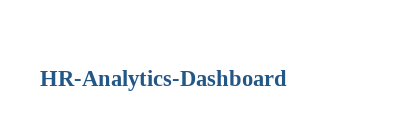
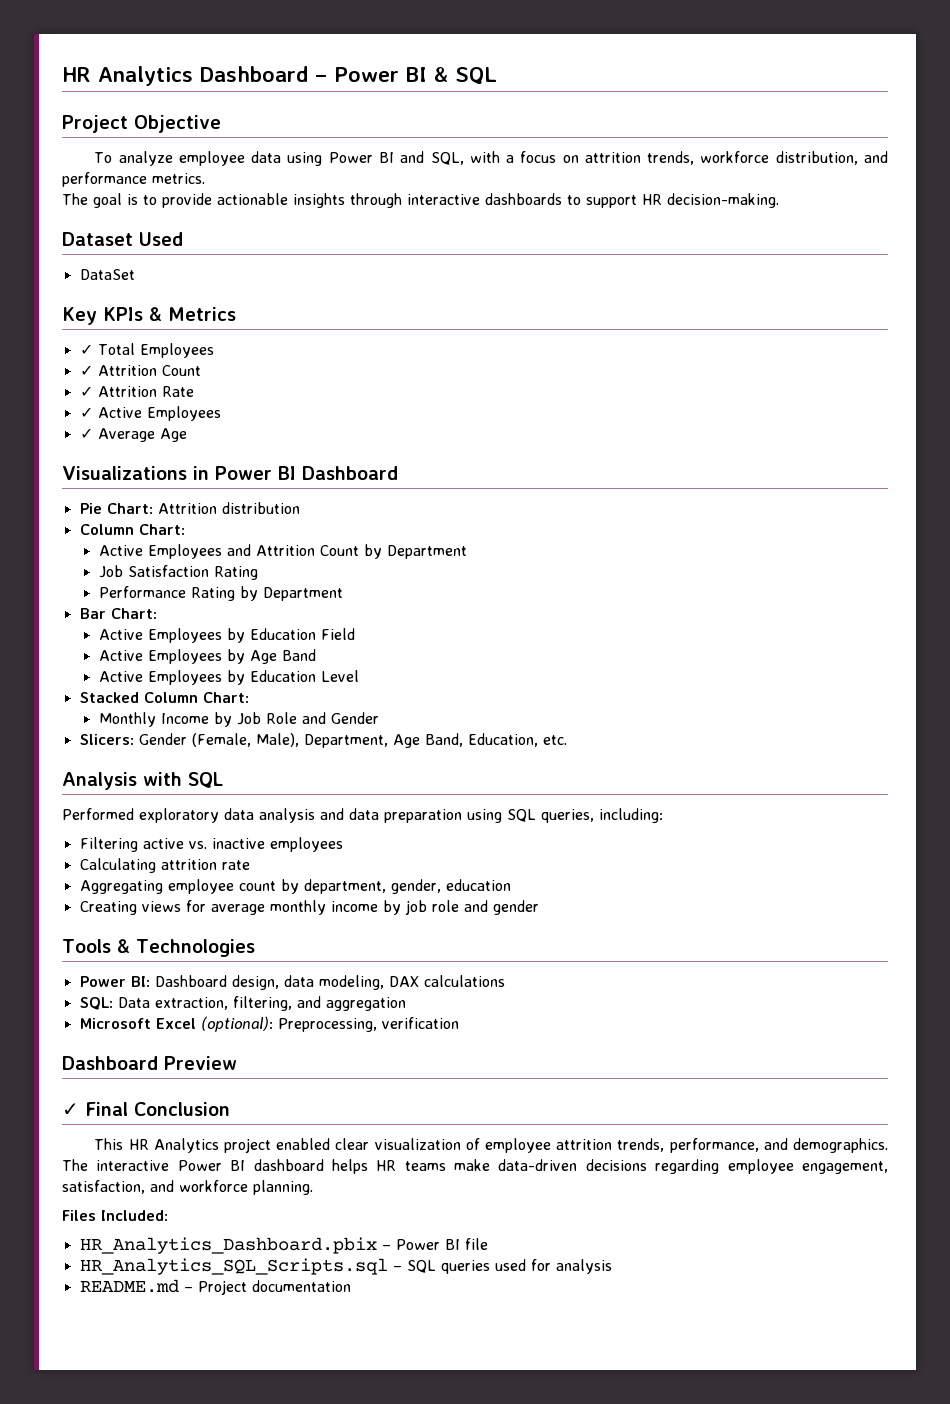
- HR-Analytics-Dashboard
+ HR Analytics Dashboard – Power BI & SQL
+ Project Objective
+ To analyze employee data using Power BI and SQL, with a focus on attrition trends, workforce distribution, and performance metrics.
+ The goal is to provide actionable insights through interactive dashboards to support HR decision-making.
+ Dataset Used
+ DataSet
+ Key KPIs & Metrics
+ ✓ Total Employees
+ ✓ Attrition Count
+ ✓ Attrition Rate
+ ✓ Active Employees
+ ✓ Average Age
+ Visualizations in Power BI Dashboard
+ Pie Chart: Attrition distribution
+ Column Chart:
+ Active Employees and Attrition Count by Department
+ Job Satisfaction Rating
+ Performance Rating by Department
+ Bar Chart:
+ Active Employees by Education Field
+ Active Employees by Age Band
+ Active Employees by Education Level
+ Stacked Column Chart:
+ Monthly Income by Job Role and Gender
+ Slicers: Gender (Female, Male), Department, Age Band, Education, etc.
+ Analysis with SQL
+ Performed exploratory data analysis and data preparation using SQL queries, including:
+ Filtering active vs. inactive employees
+ Calculating attrition rate
+ Aggregating employee count by department, gender, education
+ Creating views for average monthly income by job role and gender
+ Tools & Technologies
+ Power BI: Dashboard design, data modeling, DAX calculations
+ SQL: Data extraction, filtering, and aggregation
+ Microsoft Excel (optional): Preprocessing, verification
+ Dashboard Preview
+ ✓ Final Conclusion
+ This HR Analytics project enabled clear visualization of employee attrition trends, performance, and demographics. The interactive Power BI dashboard helps HR teams make data-driven decisions regarding employee engagement, satisfaction, and workforce planning.
+ Files Included:
+ HR_Analytics_Dashboard.pbix – Power BI file
+ HR_Analytics_SQL_Scripts.sql – SQL queries used for analysis
+ README.md – Project documentation

